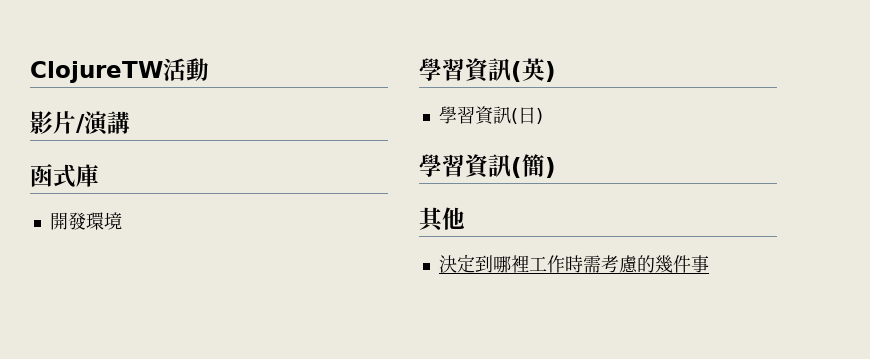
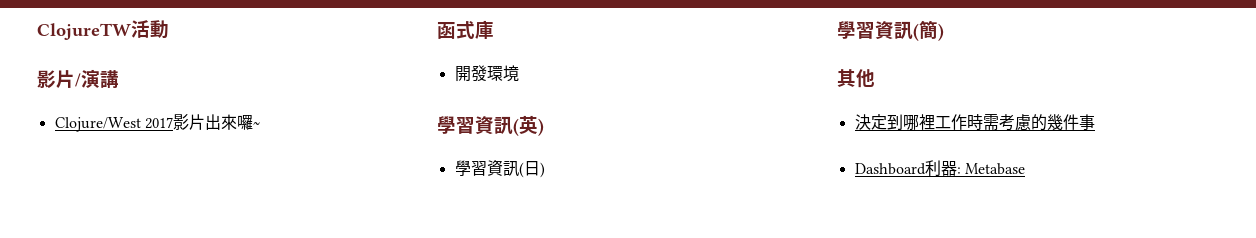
+ Clojure/West 2017影片出來囉~
+ Dashboard利器: Metabase

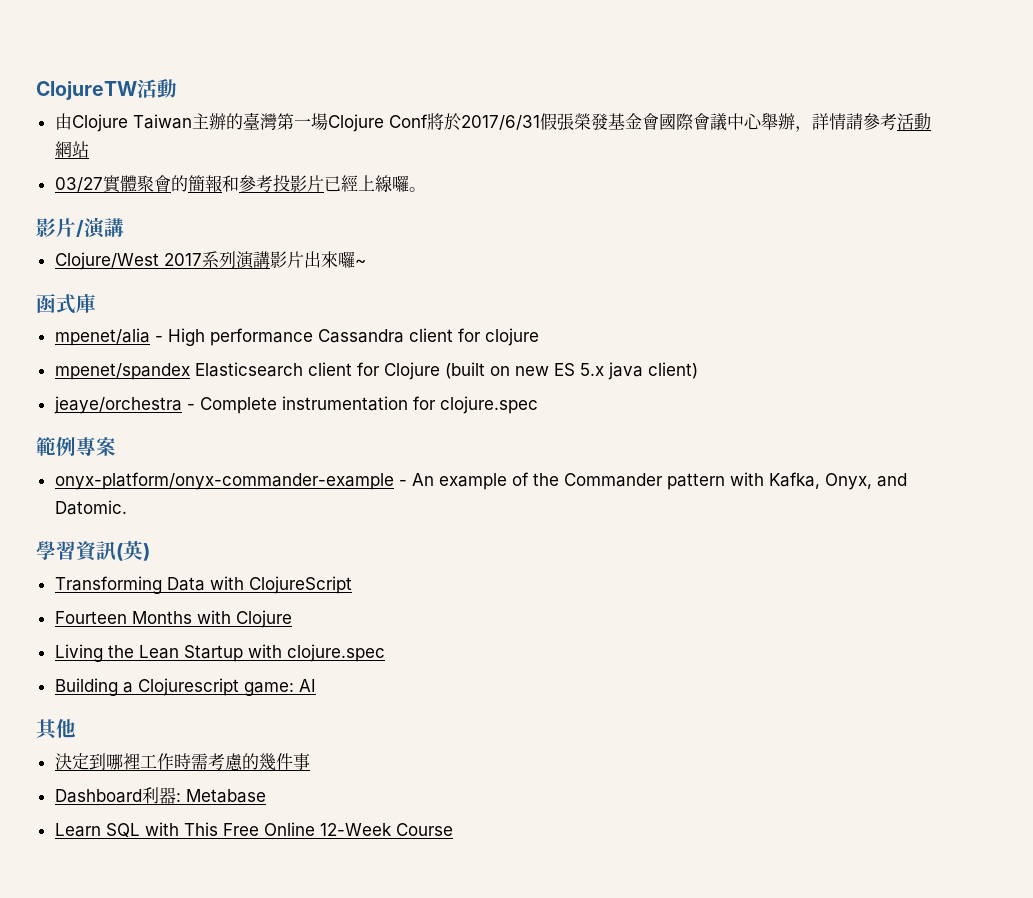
+ 由Clojure Taiwan主辦的臺灣第一場Clojure Conf將於2017/6/31假張榮發基金會國際會議中心舉辦，詳情請參考活動網站
+ 03/27實體聚會的簡報和參考投影片已經上線囉。
- Clojure/West 2017影片出來囉~
+ Clojure/West 2017系列演講影片出來囉~
- 開發環境
+ mpenet/alia - High performance Cassandra client for clojure
+ mpenet/spandex Elasticsearch client for Clojure (built on new ES 5.x java client)
+ jeaye/orchestra - Complete instrumentation for clojure.spec
+ 範例專案
+ onyx-platform/onyx-commander-example - An example of the Commander pattern with Kafka, Onyx, and Datomic.
- 學習資訊(日)
- 學習資訊(簡)
+ Transforming Data with ClojureScript
+ Fourteen Months with Clojure
+ Living the Lean Startup with clojure.spec
+ Building a Clojurescript game: AI
+ Learn SQL with This Free Online 12-Week Course

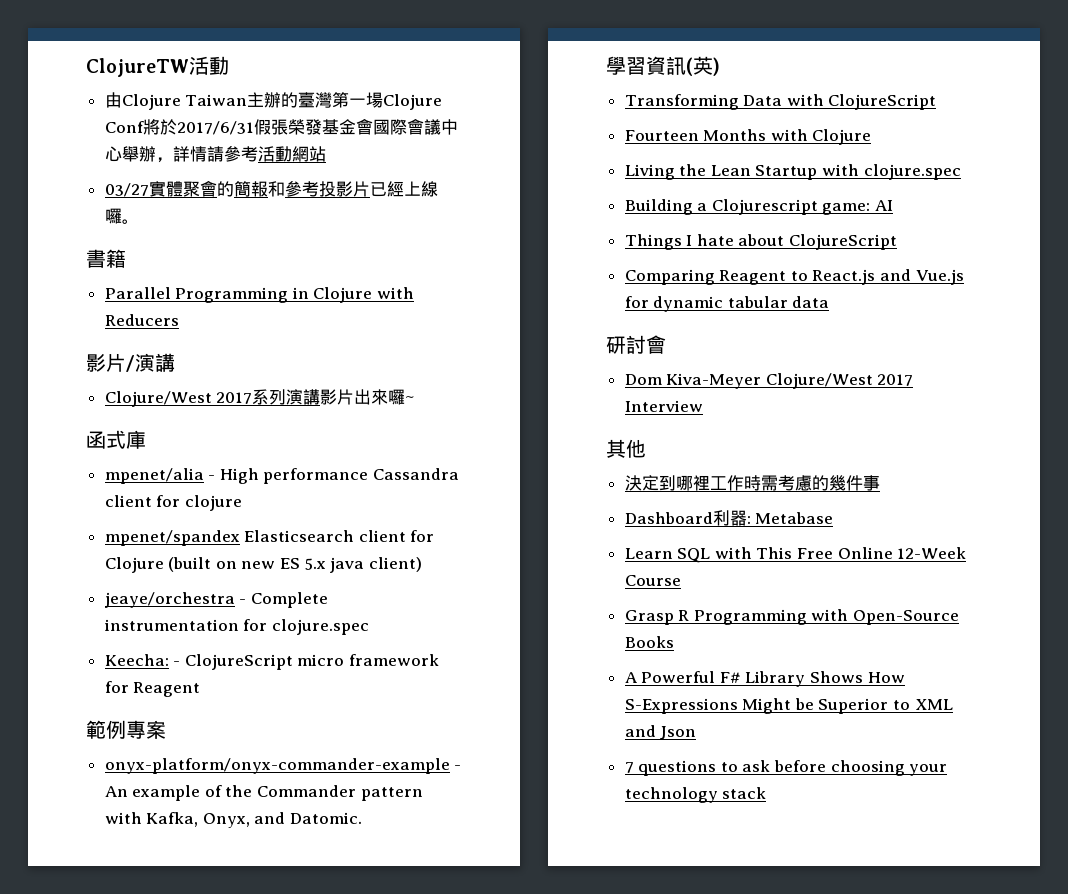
+ 書籍
+ Parallel Programming in Clojure with Reducers
+ Keecha: - ClojureScript micro framework for Reagent
+ Things I hate about ClojureScript
+ Comparing Reagent to React.js and Vue.js for dynamic tabular data
+ 研討會
+ Dom Kiva-Meyer Clojure/West 2017 Interview
+ Grasp R Programming with Open-Source Books
+ A Powerful F# Library Shows How S-Expressions Might be Superior to XML and Json
+ 7 questions to ask before choosing your technology stack

